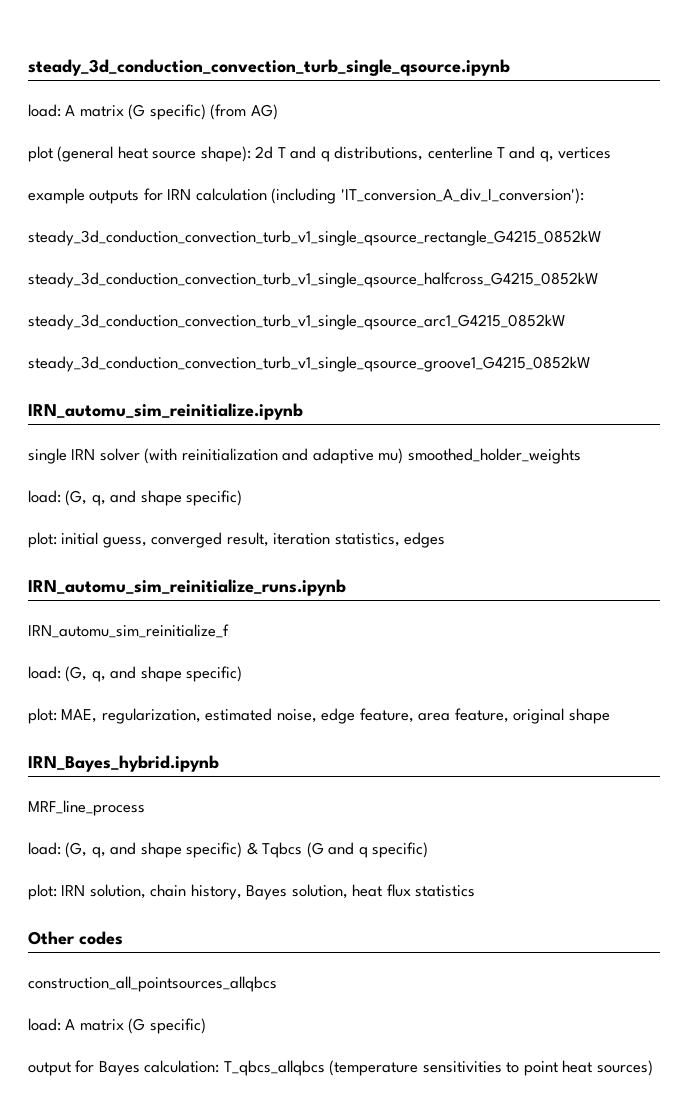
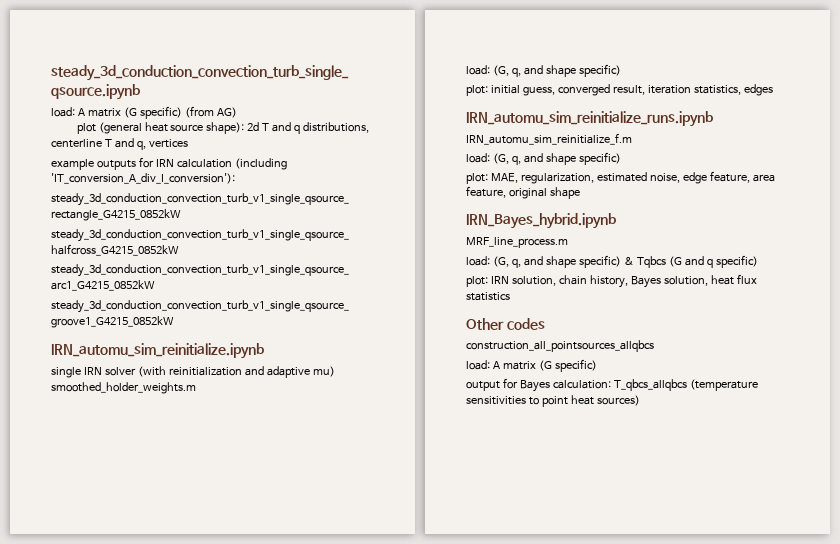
- single IRN solver (with reinitialization and adaptive mu) smoothed_holder_weights
+ single IRN solver (with reinitialization and adaptive mu) smoothed_holder_weights.m
- IRN_automu_sim_reinitialize_f
+ IRN_automu_sim_reinitialize_f.m
- MRF_line_process
+ MRF_line_process.m

